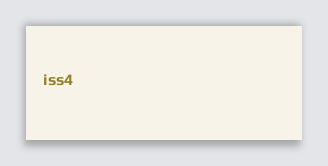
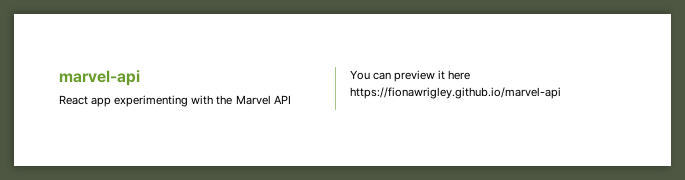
- iss4
+ marvel-api
+ React app experimenting with the Marvel API
+ You can preview it here https://fionawrigley.github.io/marvel-api

